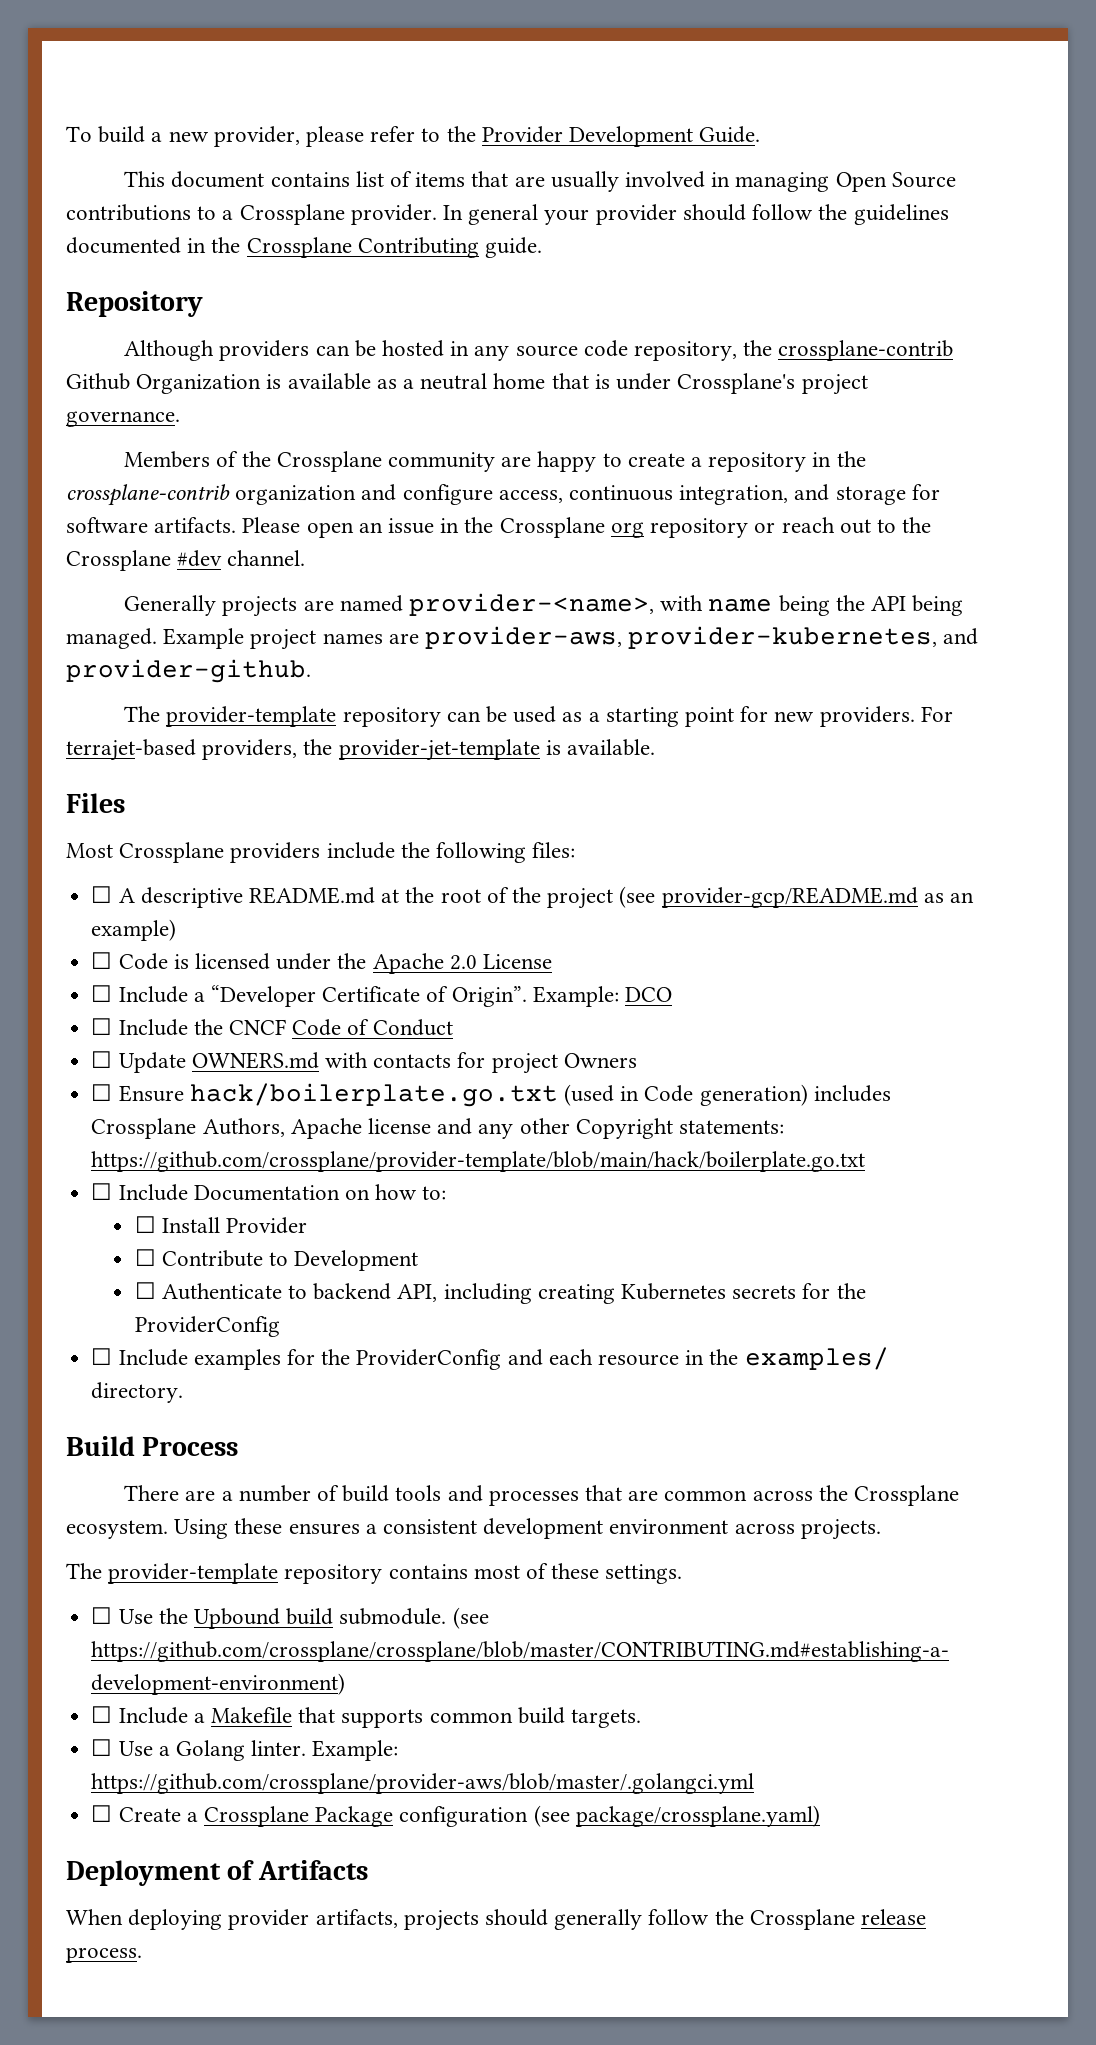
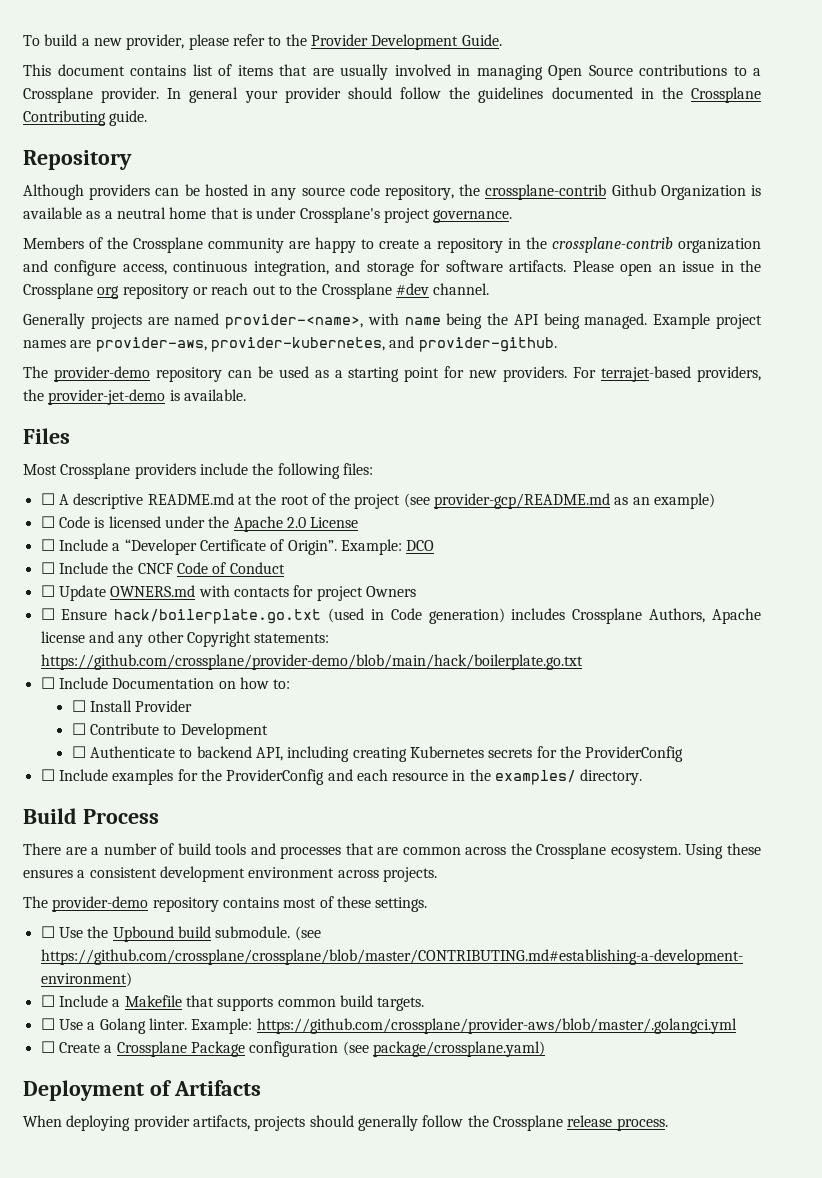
- The provider-template repository can be used as a starting point for new providers.
+ The provider-demo repository can be used as a starting point for new providers.
- For terrajet-based providers, the provider-jet-template is available.
+ For terrajet-based providers, the provider-jet-demo is available.
- ☐ Ensure hack/boilerplate.go.txt (used in Code generation) includes Crossplane Authors, Apache license and any other Copyright statements: https://github.com/crossplane/provider-template/blob/main/hack/boilerplate.go.txt
+ ☐ Ensure hack/boilerplate.go.txt (used in Code generation) includes Crossplane Authors, Apache license and any other Copyright statements: https://github.com/crossplane/provider-demo/blob/main/hack/boilerplate.go.txt
- The provider-template repository contains most of these settings.
+ The provider-demo repository contains most of these settings.

